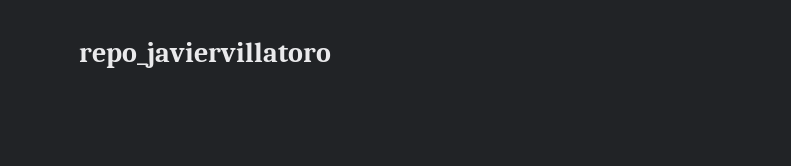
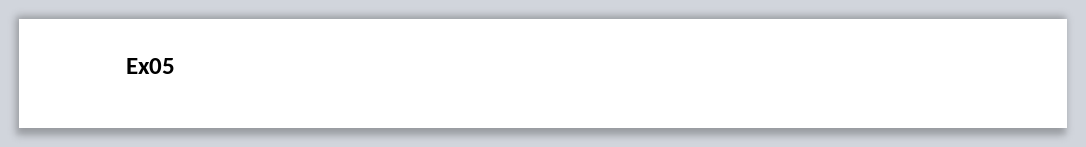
- repo_javiervillatoro
+ Ex05

